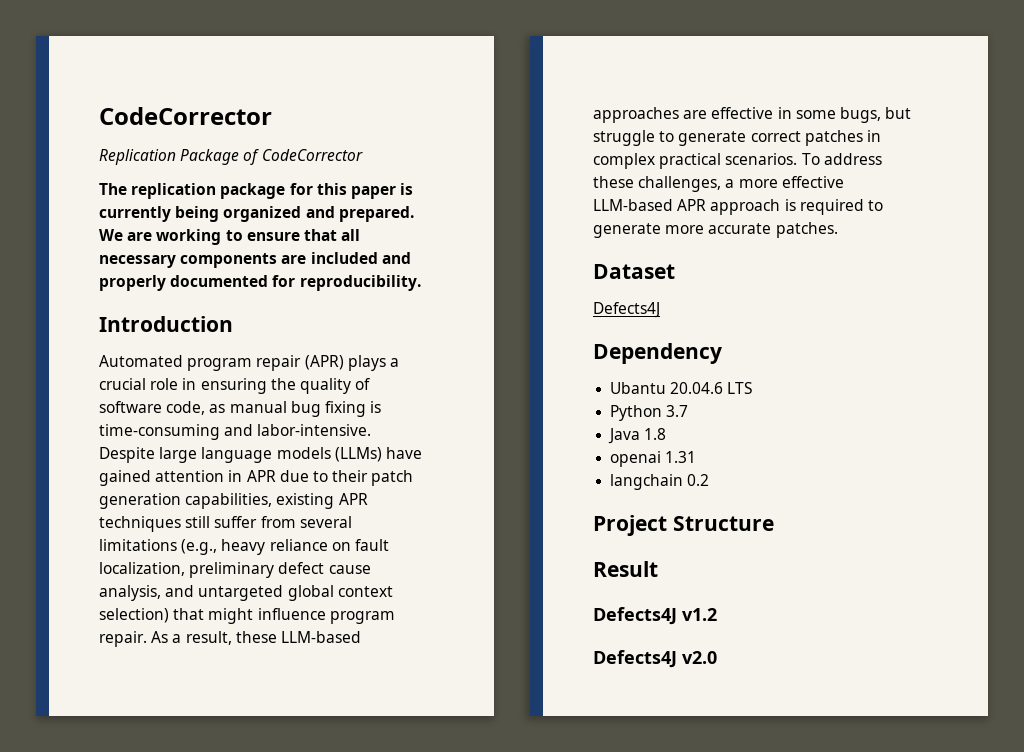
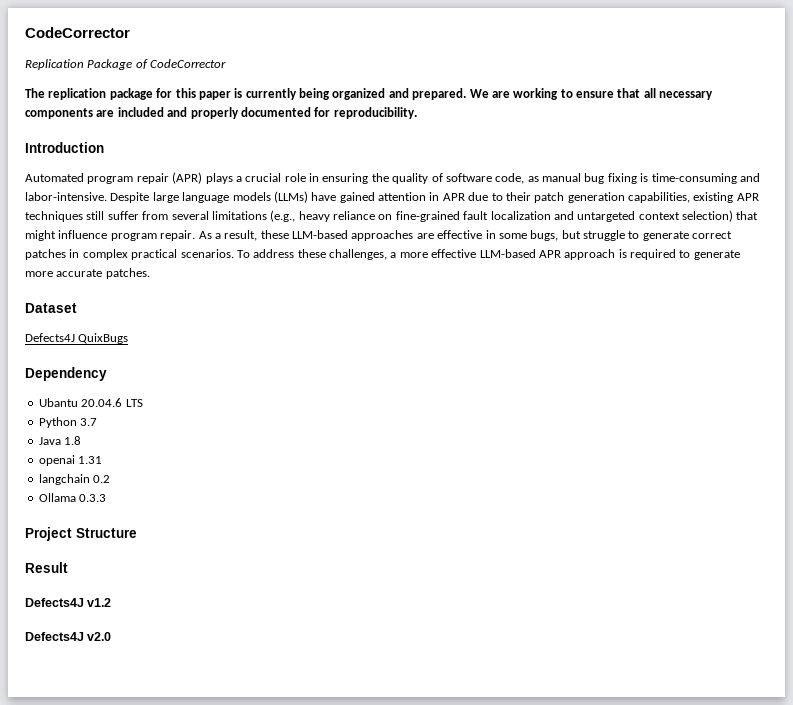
- Despite large language models (LLMs) have gained attention in APR due to their patch generation capabilities, existing APR techniques still suffer from several limitations (e.g., heavy reliance on fault localization, preliminary defect cause analysis, and untargeted global context selection) that might influence program repair.
+ Despite large language models (LLMs) have gained attention in APR due to their patch generation capabilities, existing APR techniques still suffer from several limitations (e.g., heavy reliance on fine-grained fault localization and untargeted context selection) that might influence program repair.
  Dataset
- Defects4J
+ Defects4J QuixBugs
+ Ollama 0.3.3

